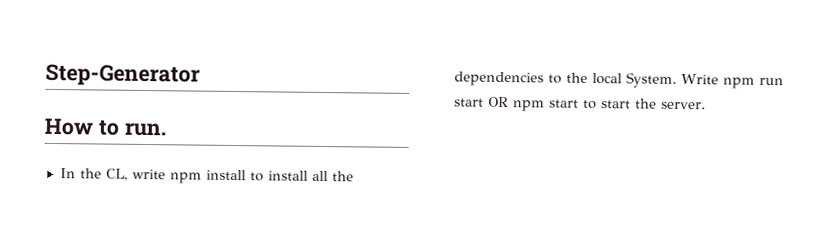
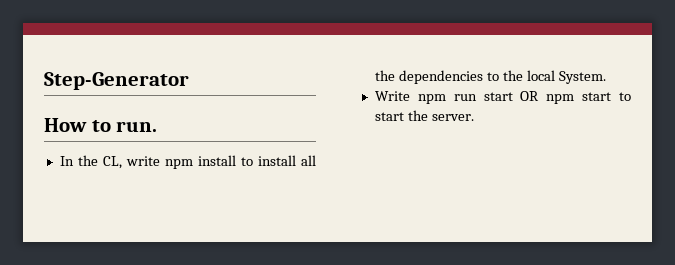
- In the CL, write npm install to install all the dependencies to the local System. Write npm run start OR npm start to start the server.
+ In the CL, write npm install to install all the dependencies to the local System.
+ Write npm run start OR npm start to start the server.

